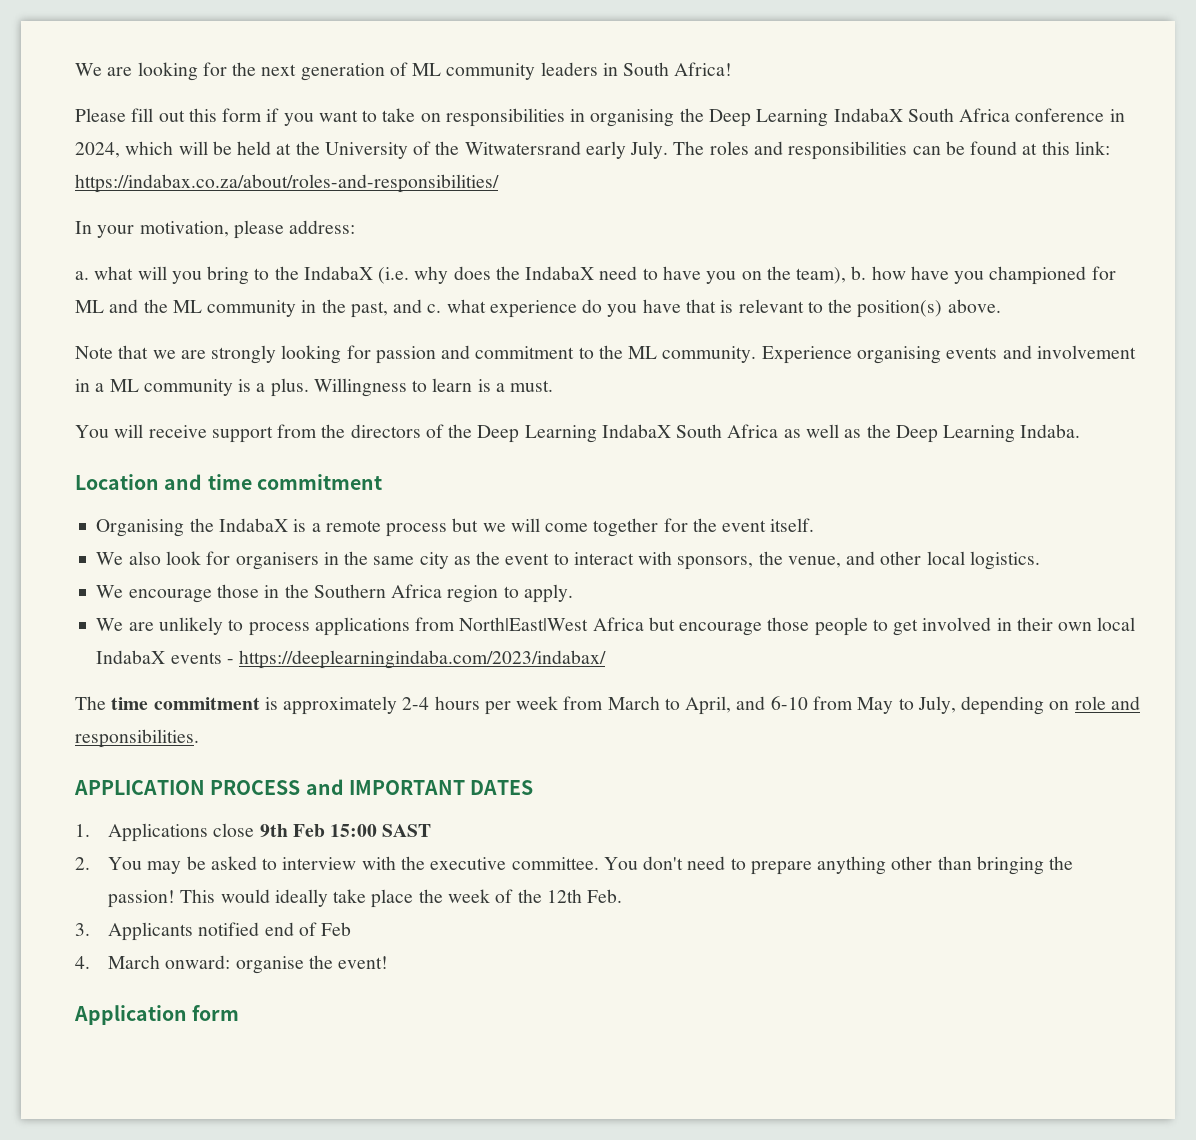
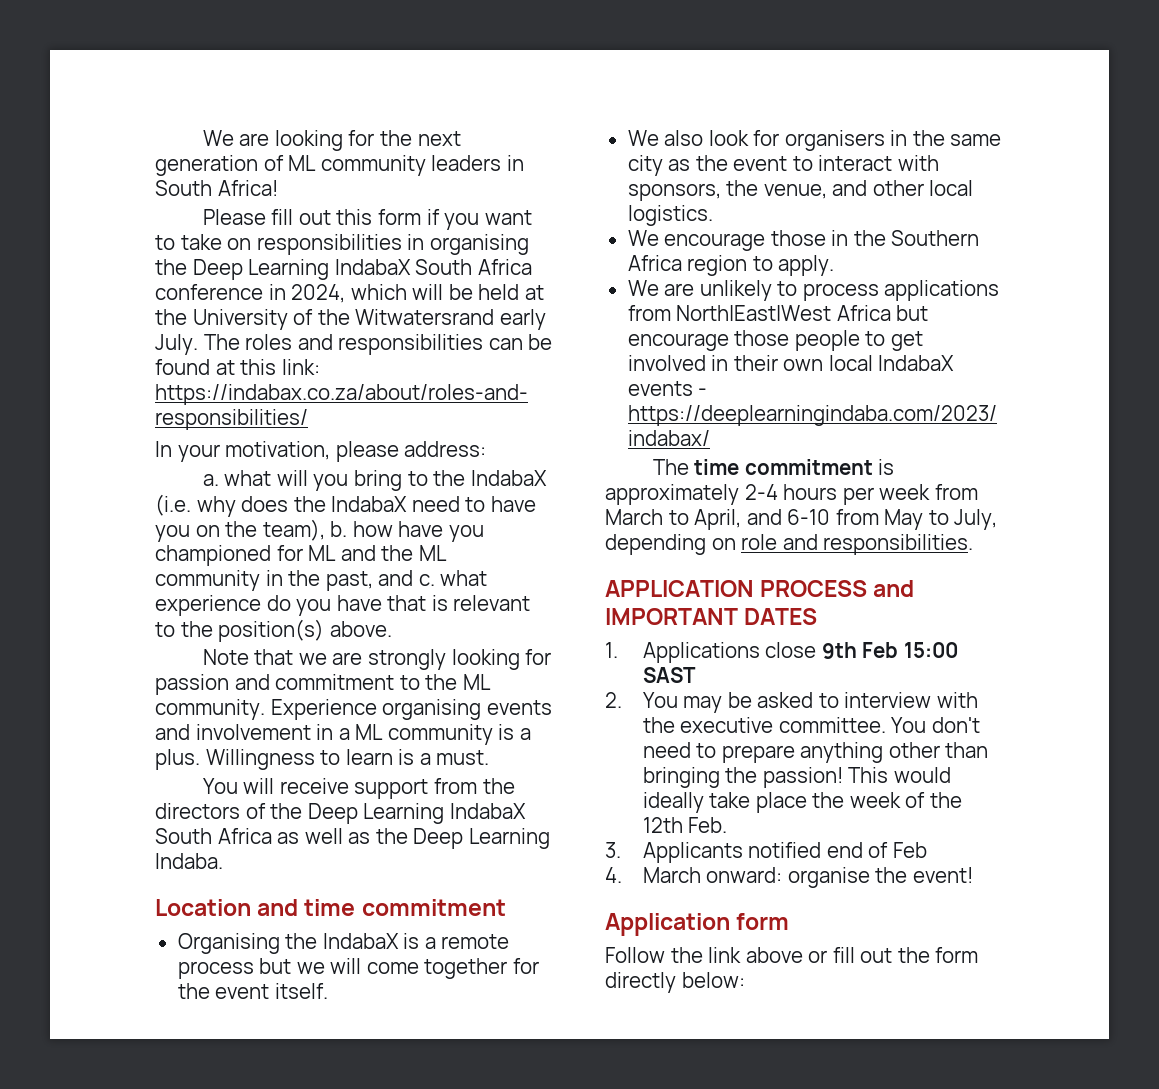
+ Follow the link above or fill out the form directly below:

